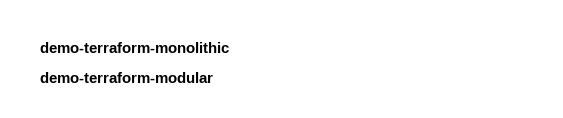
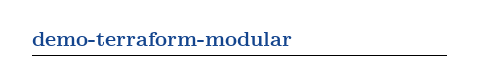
- demo-terraform-monolithic

